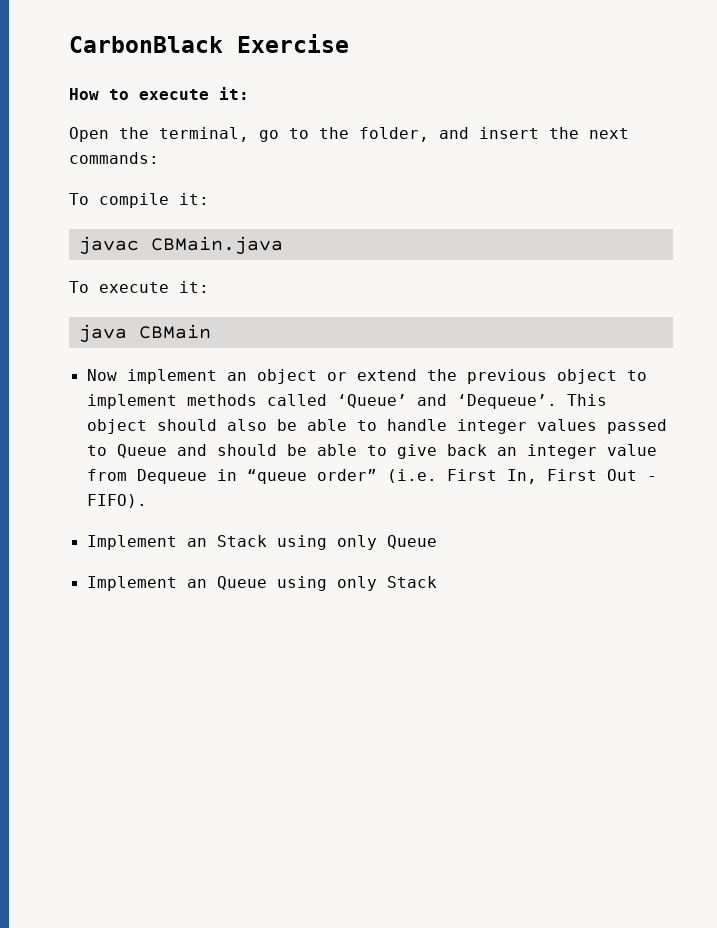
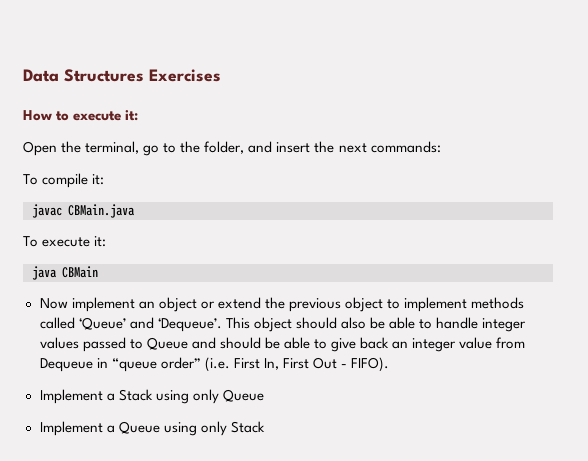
- CarbonBlack Exercise
+ Data Structures Exercises
- Implement an Stack using only Queue
+ Implement a Stack using only Queue
- Implement an Queue using only Stack
+ Implement a Queue using only Stack

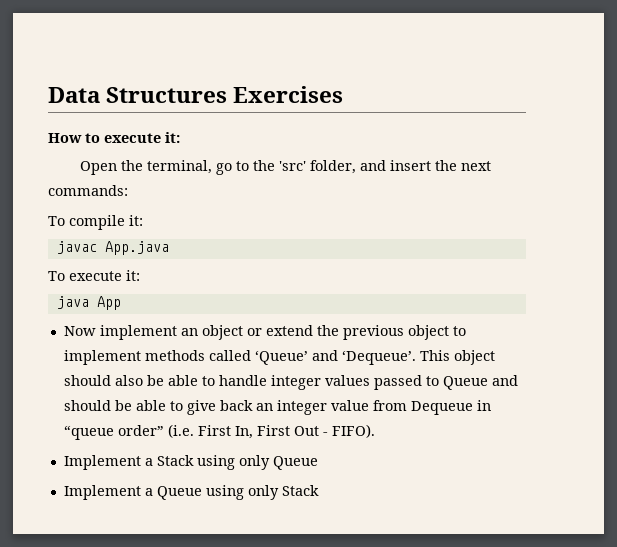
- Open the terminal, go to the folder, and insert the next commands:
+ Open the terminal, go to the 'src' folder, and insert the next commands:
- javac CBMain.java
+ javac App.java
- java CBMain
+ java App

